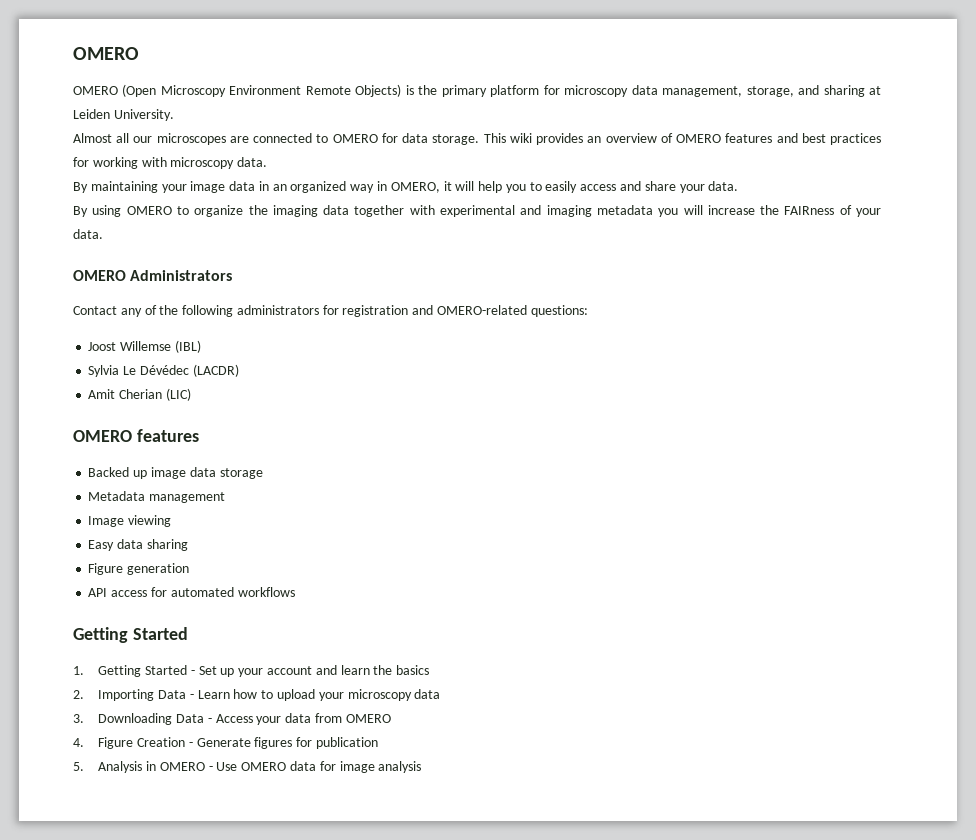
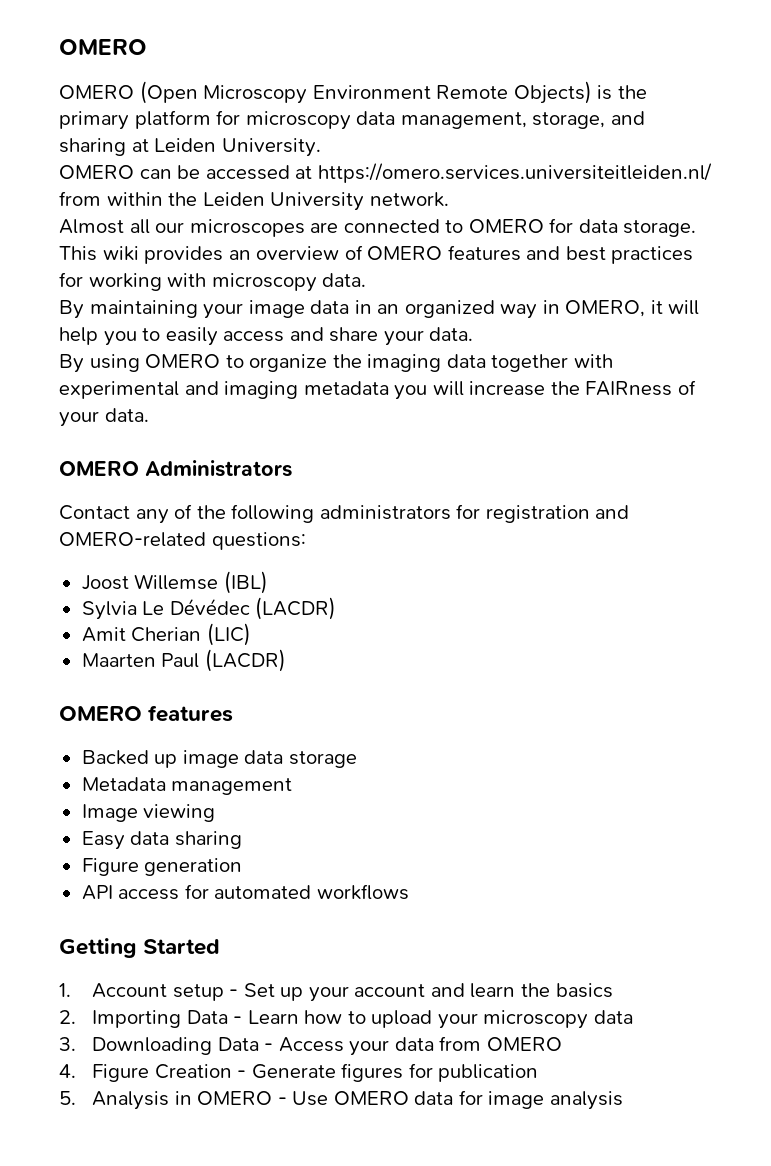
+ OMERO can be accessed at https://omero.services.universiteitleiden.nl/ from within the Leiden University network.
+ Maarten Paul (LACDR)
- 1. Getting Started - Set up your account and learn the basics
+ 1. Account setup - Set up your account and learn the basics

